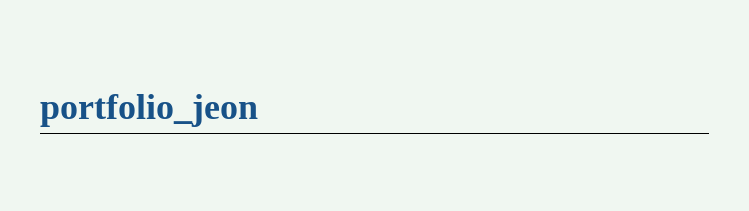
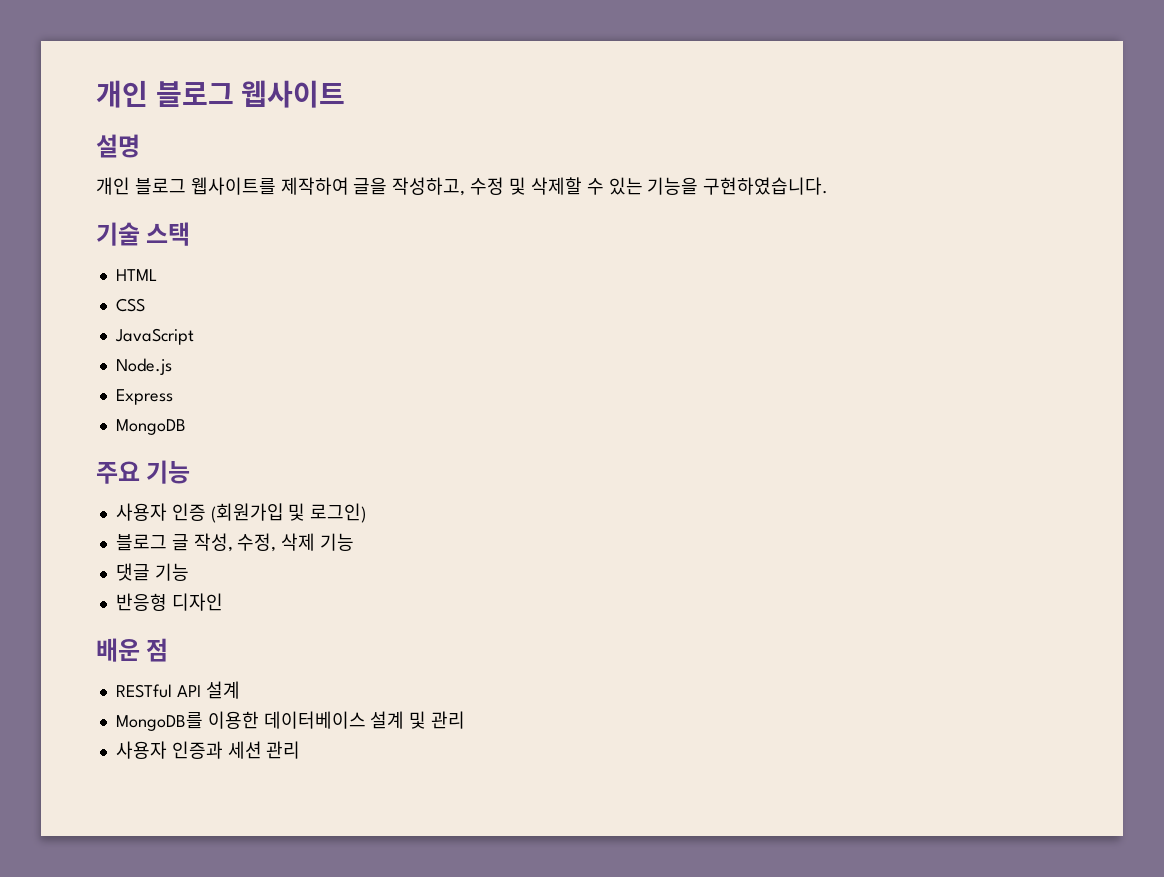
- portfolio_jeon
+ 개인 블로그 웹사이트
+ 설명
+ 개인 블로그 웹사이트를 제작하여 글을 작성하고, 수정 및 삭제할 수 있는 기능을 구현하였습니다.
+ 기술 스택
+ HTML
+ CSS
+ JavaScript
+ Node.js
+ Express
+ MongoDB
+ 주요 기능
+ 사용자 인증 (회원가입 및 로그인)
+ 블로그 글 작성, 수정, 삭제 기능
+ 댓글 기능
+ 반응형 디자인
+ 배운 점
+ RESTful API 설계
+ MongoDB를 이용한 데이터베이스 설계 및 관리
+ 사용자 인증과 세션 관리

